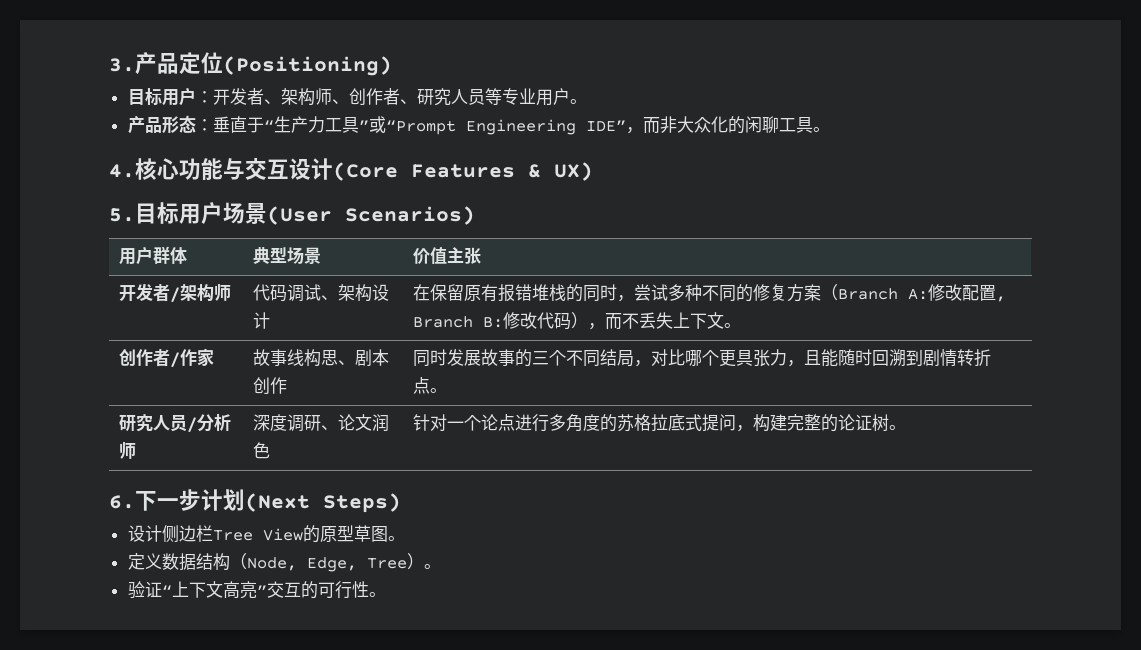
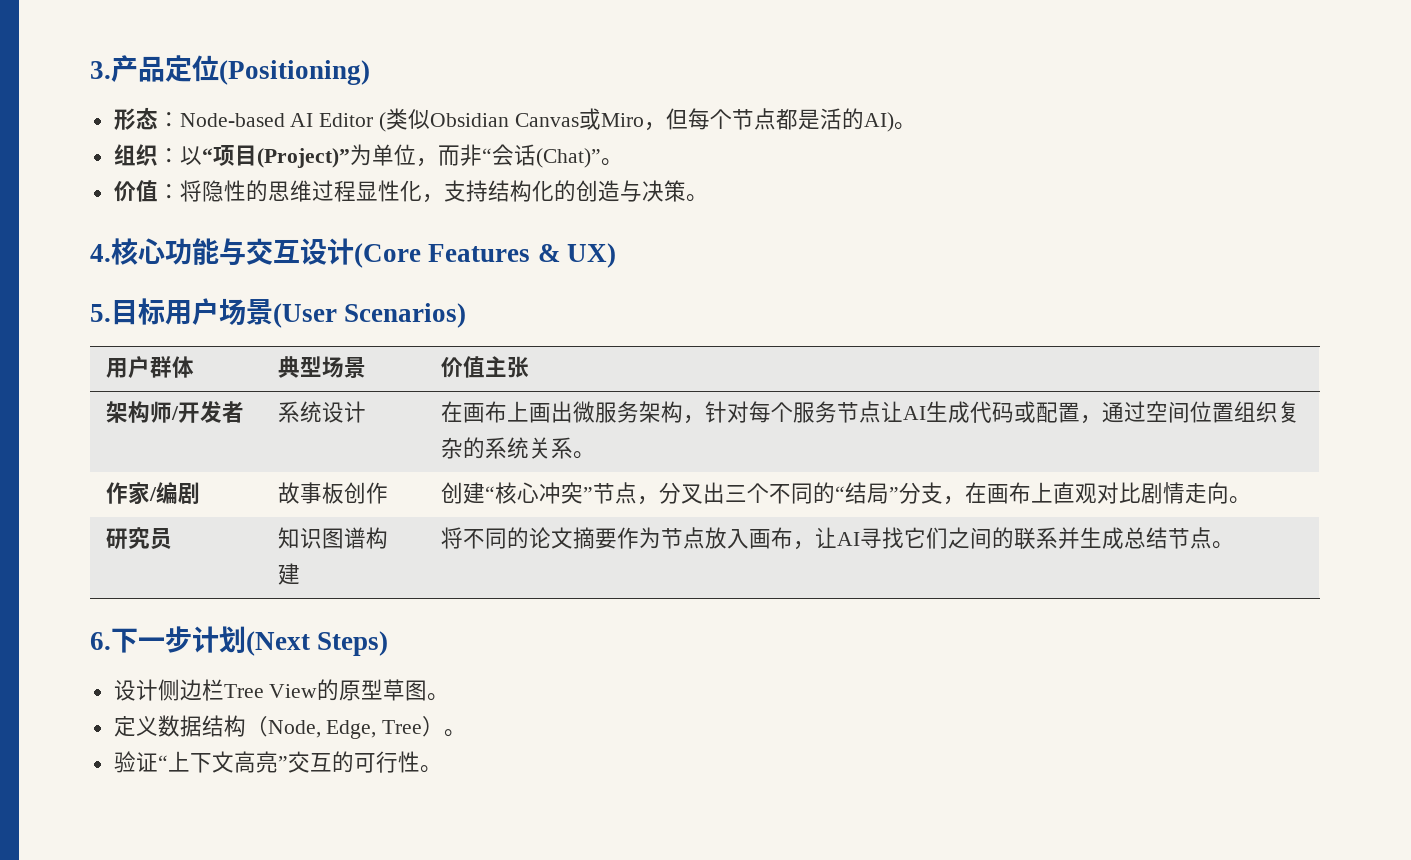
- 目标用户：开发者、架构师、创作者、研究人员等专业用户。
- 产品形态：垂直于“生产力工具”或“Prompt Engineering IDE”，而非大众化的闲聊工具。
+ 形态：Node-based AI Editor (类似Obsidian Canvas或Miro，但每个节点都是活的AI)。
+ 组织：以“项目(Project)”为单位，而非“会话(Chat)”。
+ 价值：将隐性的思维过程显性化，支持结构化的创造与决策。
- 开发者/架构师 | 代码调试、架构设计 | 在保留原有报错堆栈的同时，尝试多种不同的修复方案（Branch A:修改配置, Branch B:修改代码），而不丢失上下文。
- 创作者/作家 | 故事线构思、剧本创作 | 同时发展故事的三个不同结局，对比哪个更具张力，且能随时回溯到剧情转折点。
+ 架构师/开发者 | 系统设计 | 在画布上画出微服务架构，针对每个服务节点让AI生成代码或配置，通过空间位置组织复杂的系统关系。
+ 作家/编剧 | 故事板创作 | 创建“核心冲突”节点，分叉出三个不同的“结局”分支，在画布上直观对比剧情走向。
- 研究人员/分析师 | 深度调研、论文润色 | 针对一个论点进行多角度的苏格拉底式提问，构建完整的论证树。
+ 研究员 | 知识图谱构建 | 将不同的论文摘要作为节点放入画布，让AI寻找它们之间的联系并生成总结节点。

